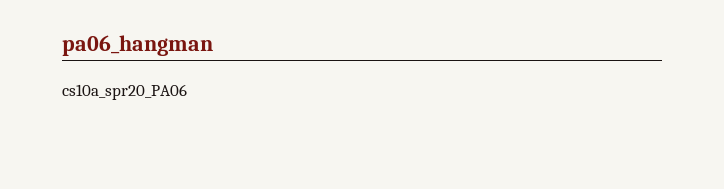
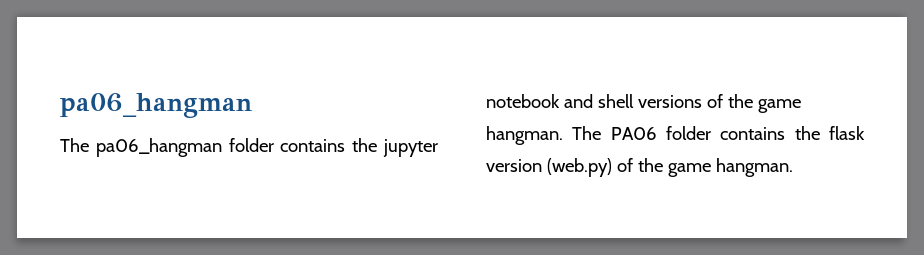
- cs10a_spr20_PA06
+ The pa06_hangman folder contains the jupyter notebook and shell versions of the game hangman. The PA06 folder contains the flask version (web.py) of the game hangman.

